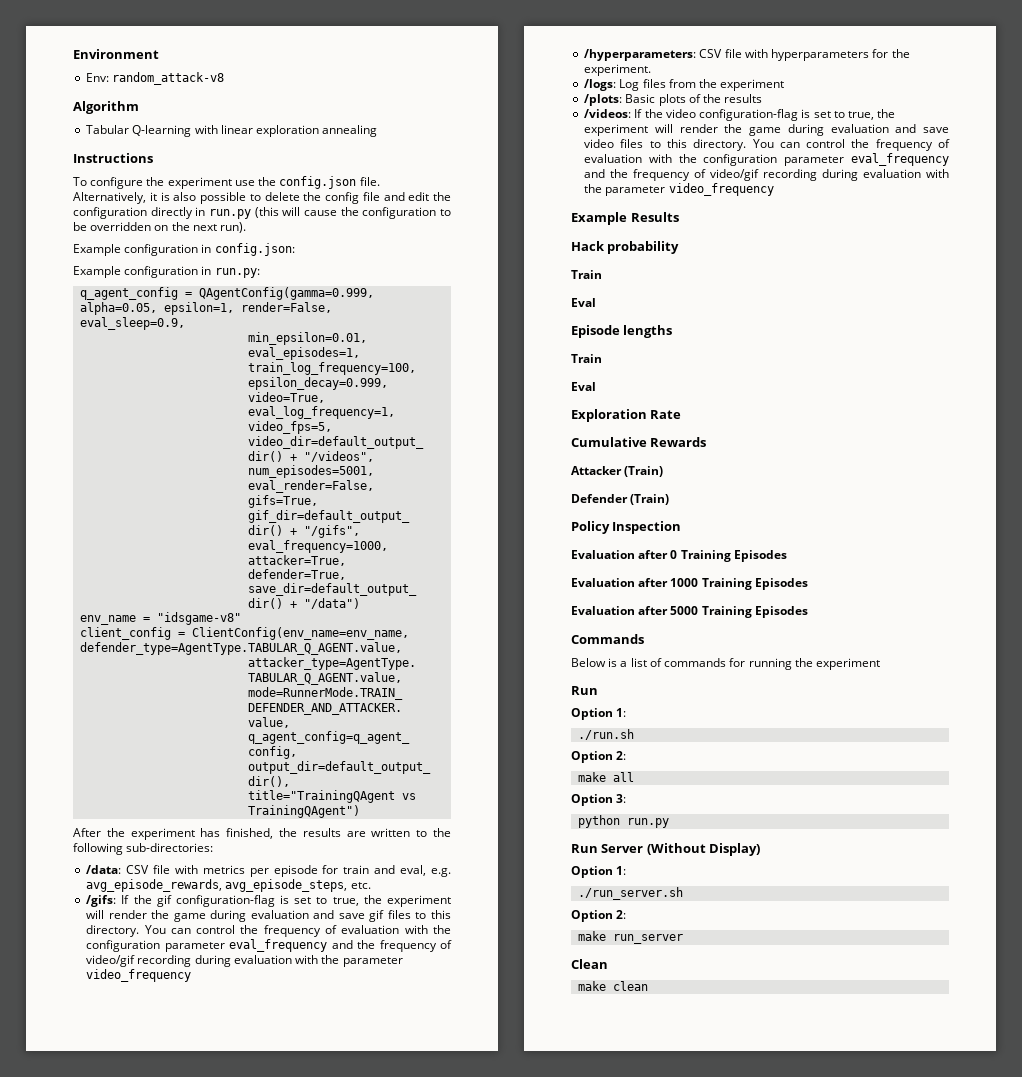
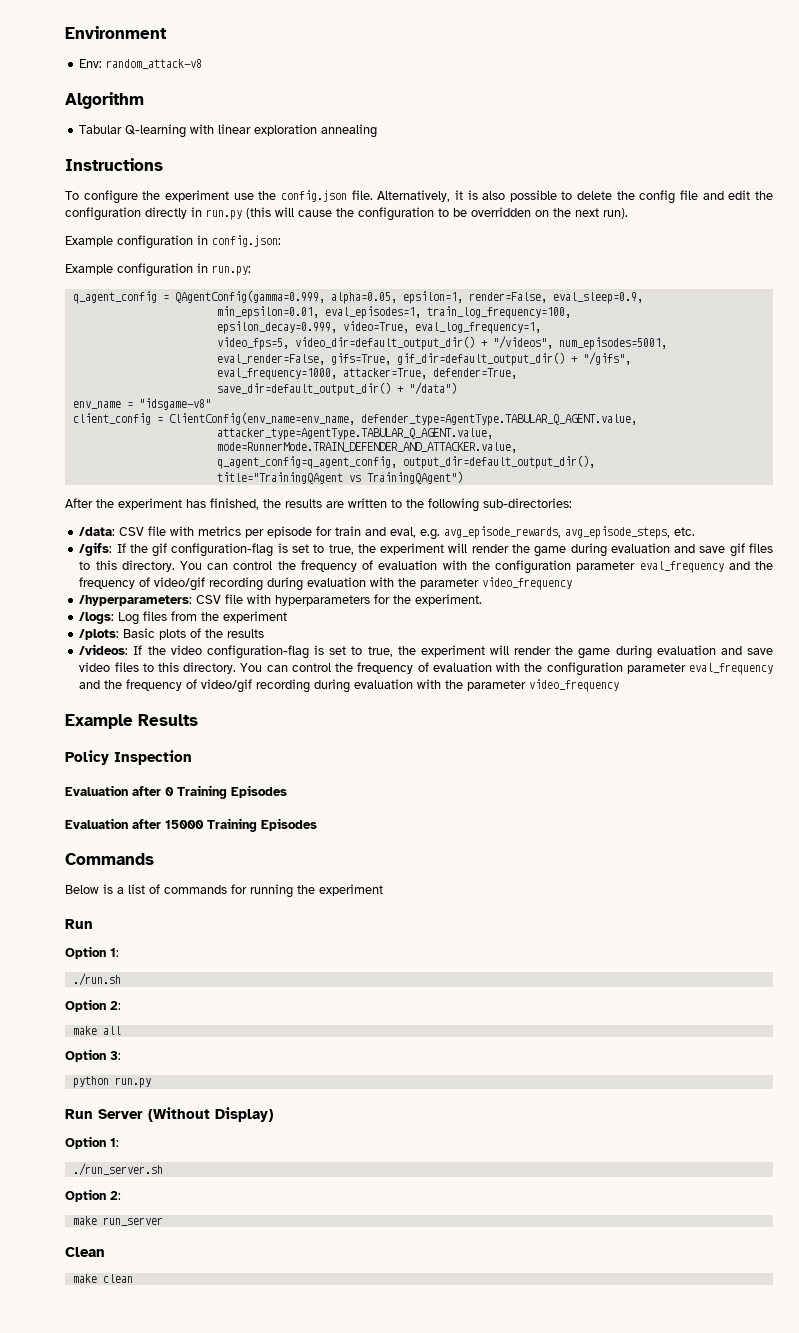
- Hack probability
- Train
- Eval
- Episode lengths
- Train
- Eval
- Exploration Rate
- Cumulative Rewards
- Attacker (Train)
- Defender (Train)
- Evaluation after 1000 Training Episodes
- Evaluation after 5000 Training Episodes
+ Evaluation after 15000 Training Episodes

